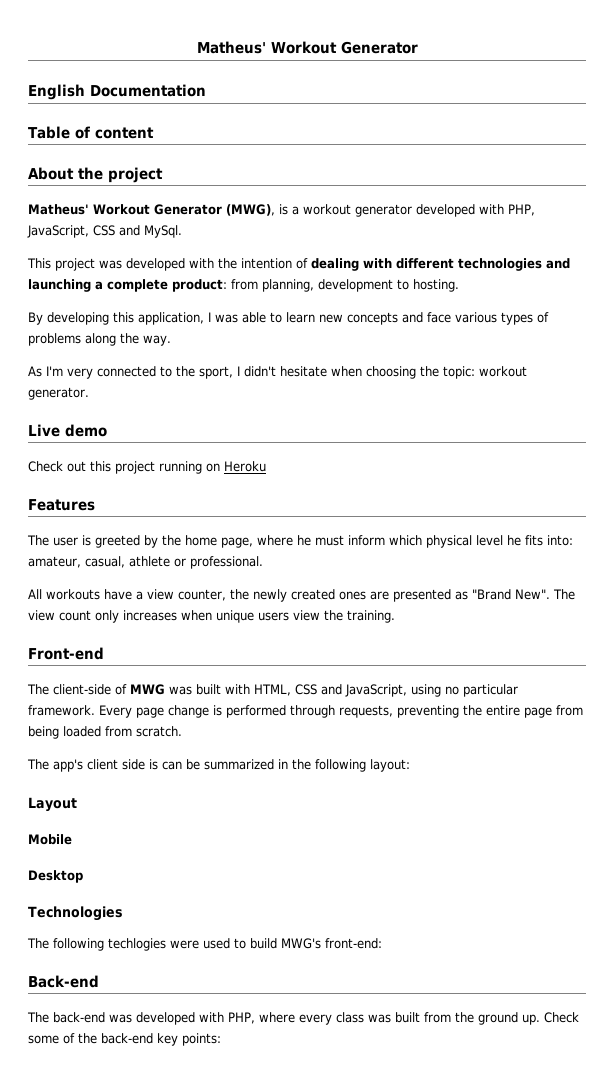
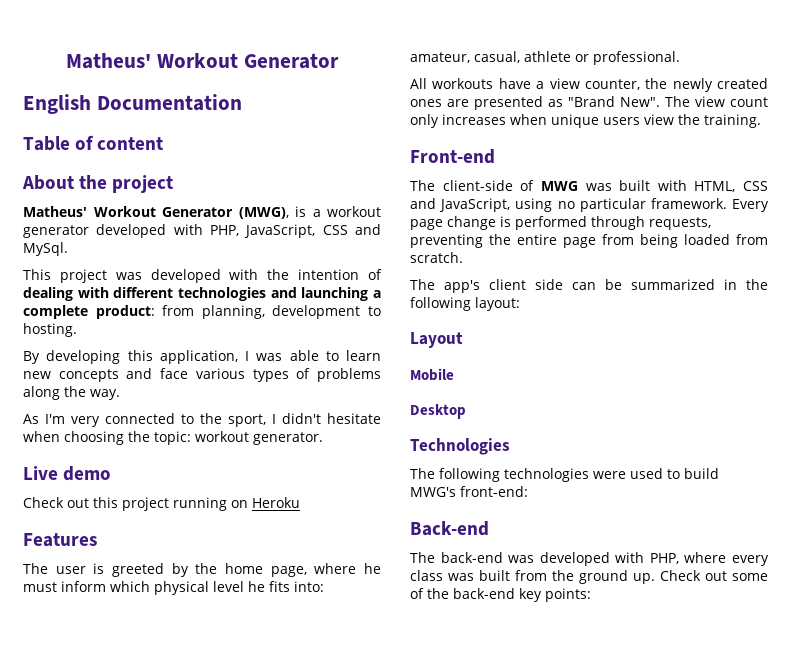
- The app's client side is can be summarized in the following layout:
+ The app's client side can be summarized in the following layout:
- The following techlogies were used to build MWG's front-end:
+ The following technologies were used to build MWG's front-end:
- Check some of the back-end key points:
+ Check out some of the back-end key points:

